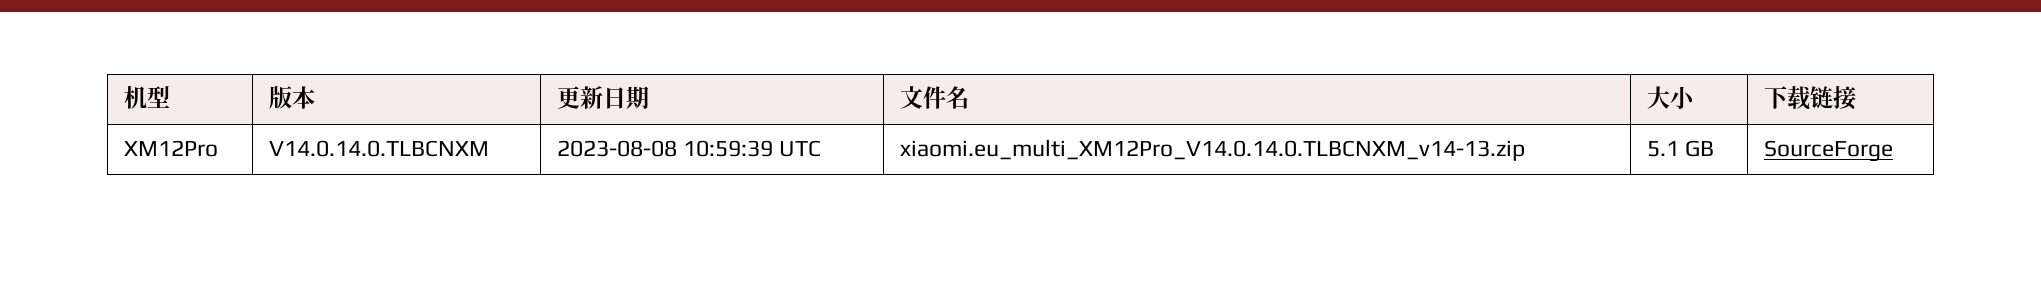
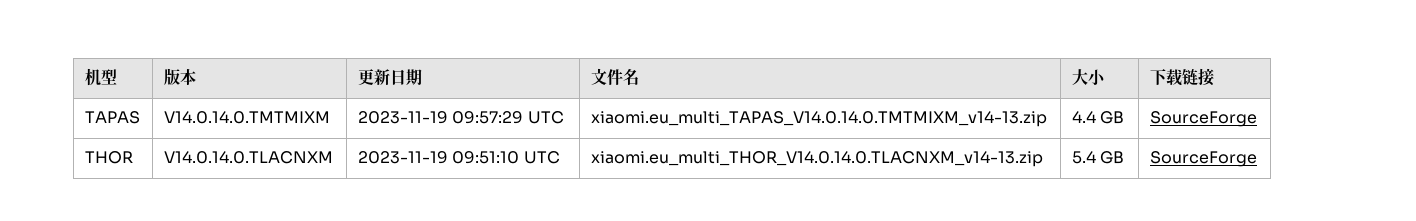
- XM12Pro | V14.0.14.0.TLBCNXM | 2023-08-08 10:59:39 UTC | xiaomi.eu_multi_XM12Pro_V14.0.14.0.TLBCNXM_v14-13.zip | 5.1 GB | SourceForge
+ TAPAS | V14.0.14.0.TMTMIXM | 2023-11-19 09:57:29 UTC | xiaomi.eu_multi_TAPAS_V14.0.14.0.TMTMIXM_v14-13.zip | 4.4 GB | SourceForge
+ THOR | V14.0.14.0.TLACNXM | 2023-11-19 09:51:10 UTC | xiaomi.eu_multi_THOR_V14.0.14.0.TLACNXM_v14-13.zip | 5.4 GB | SourceForge

